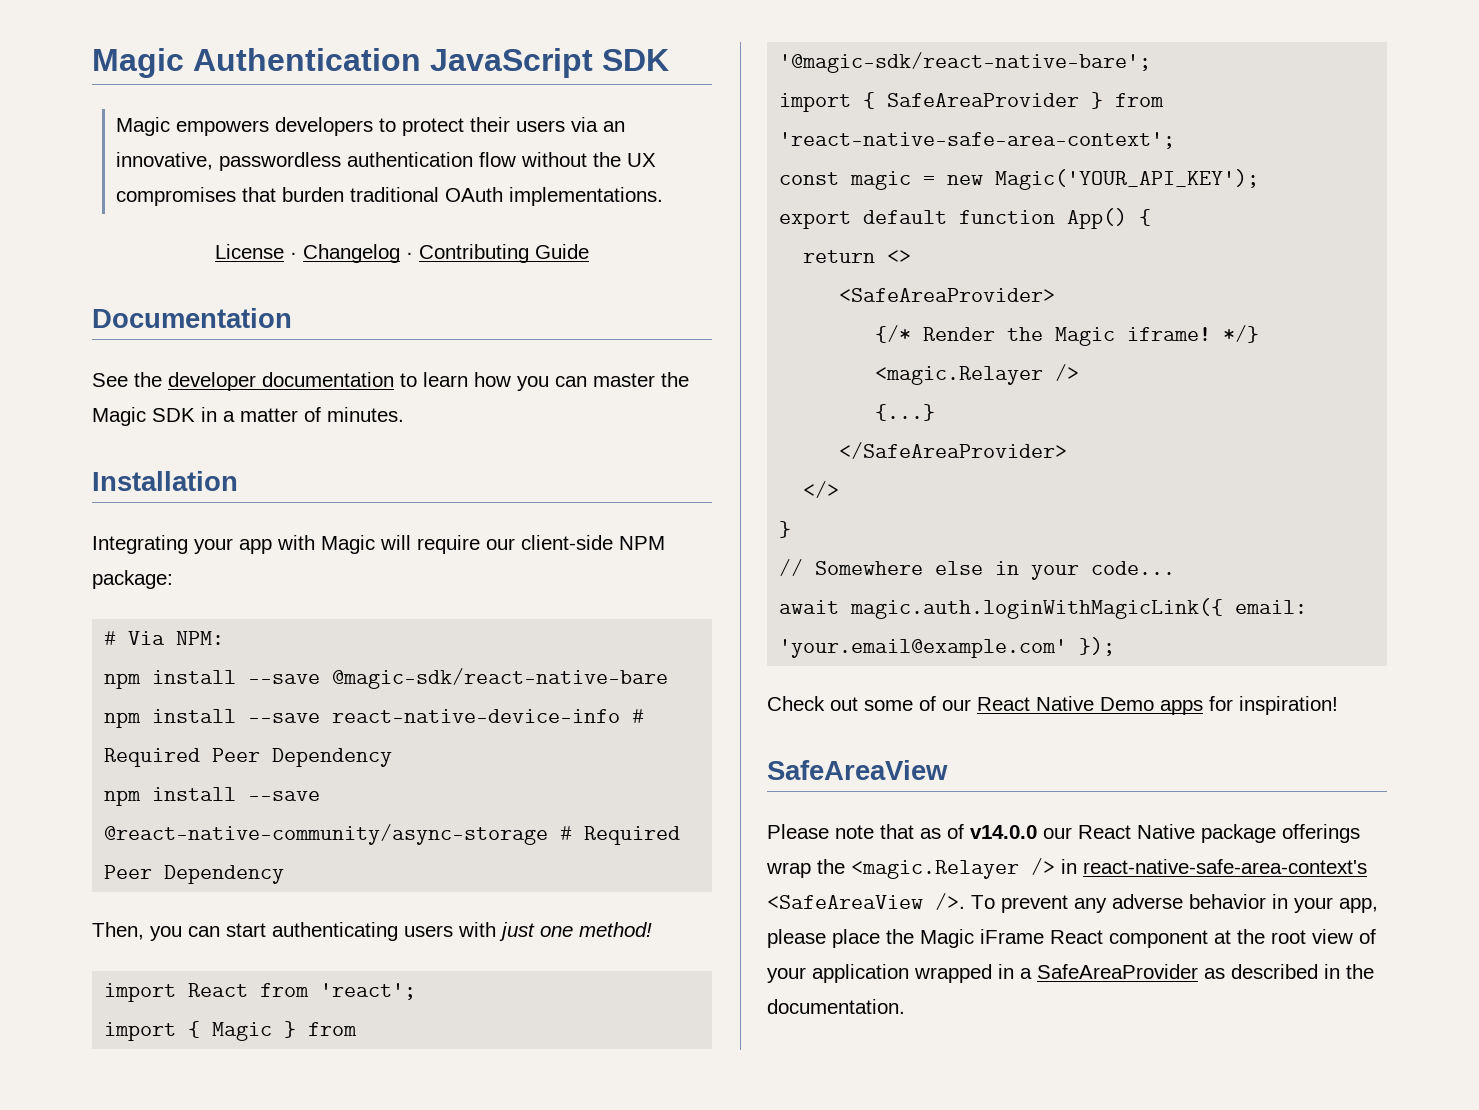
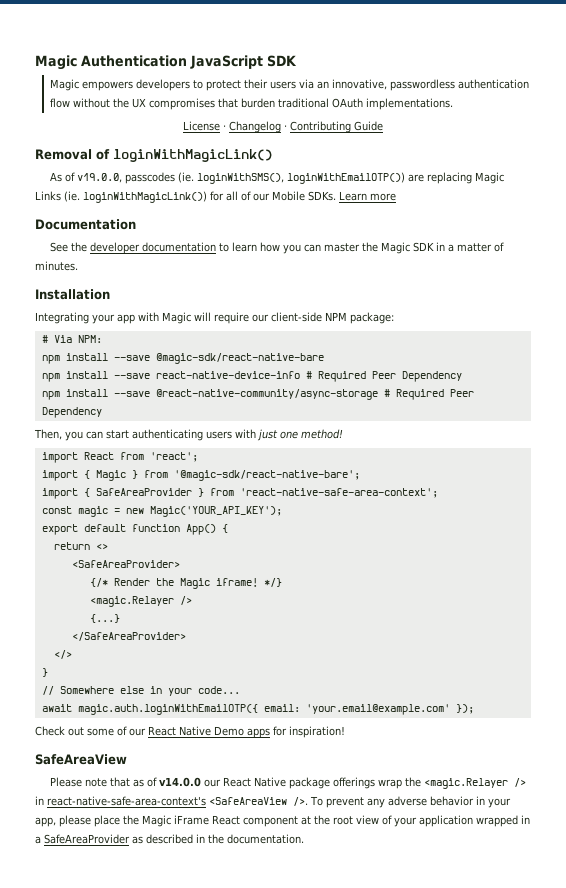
+ Removal of loginWithMagicLink()
+ As of v19.0.0, passcodes (ie. loginWithSMS(), loginWithEmailOTP()) are replacing Magic Links (ie. loginWithMagicLink()) for all of our Mobile SDKs. Learn more
- await magic.auth.loginWithMagicLink({ email: 'your.email@example.com' });
+ await magic.auth.loginWithEmailOTP({ email: 'your.email@example.com' });

